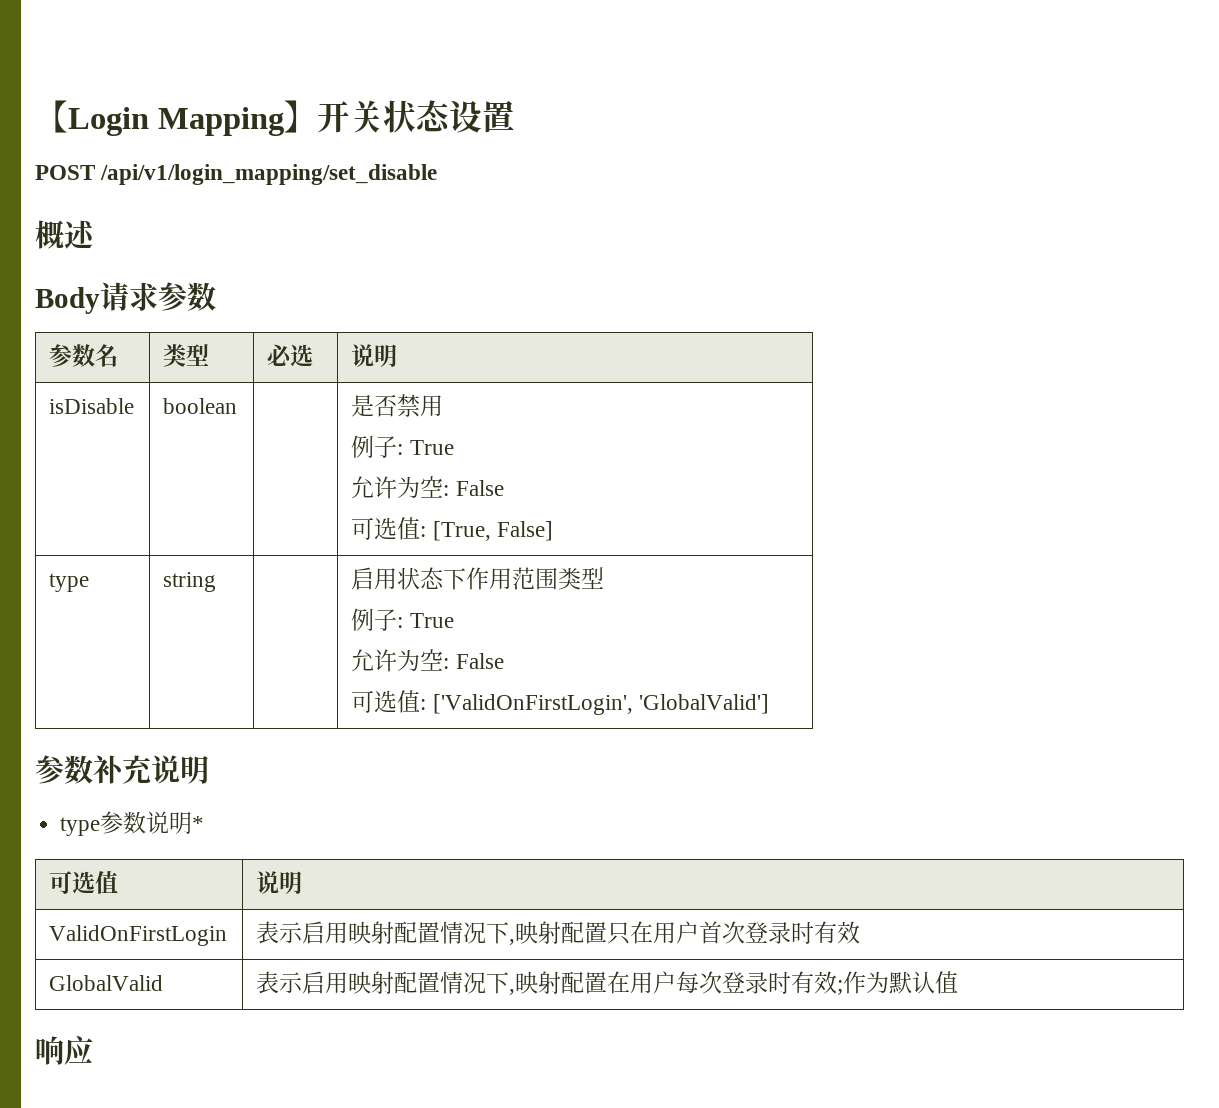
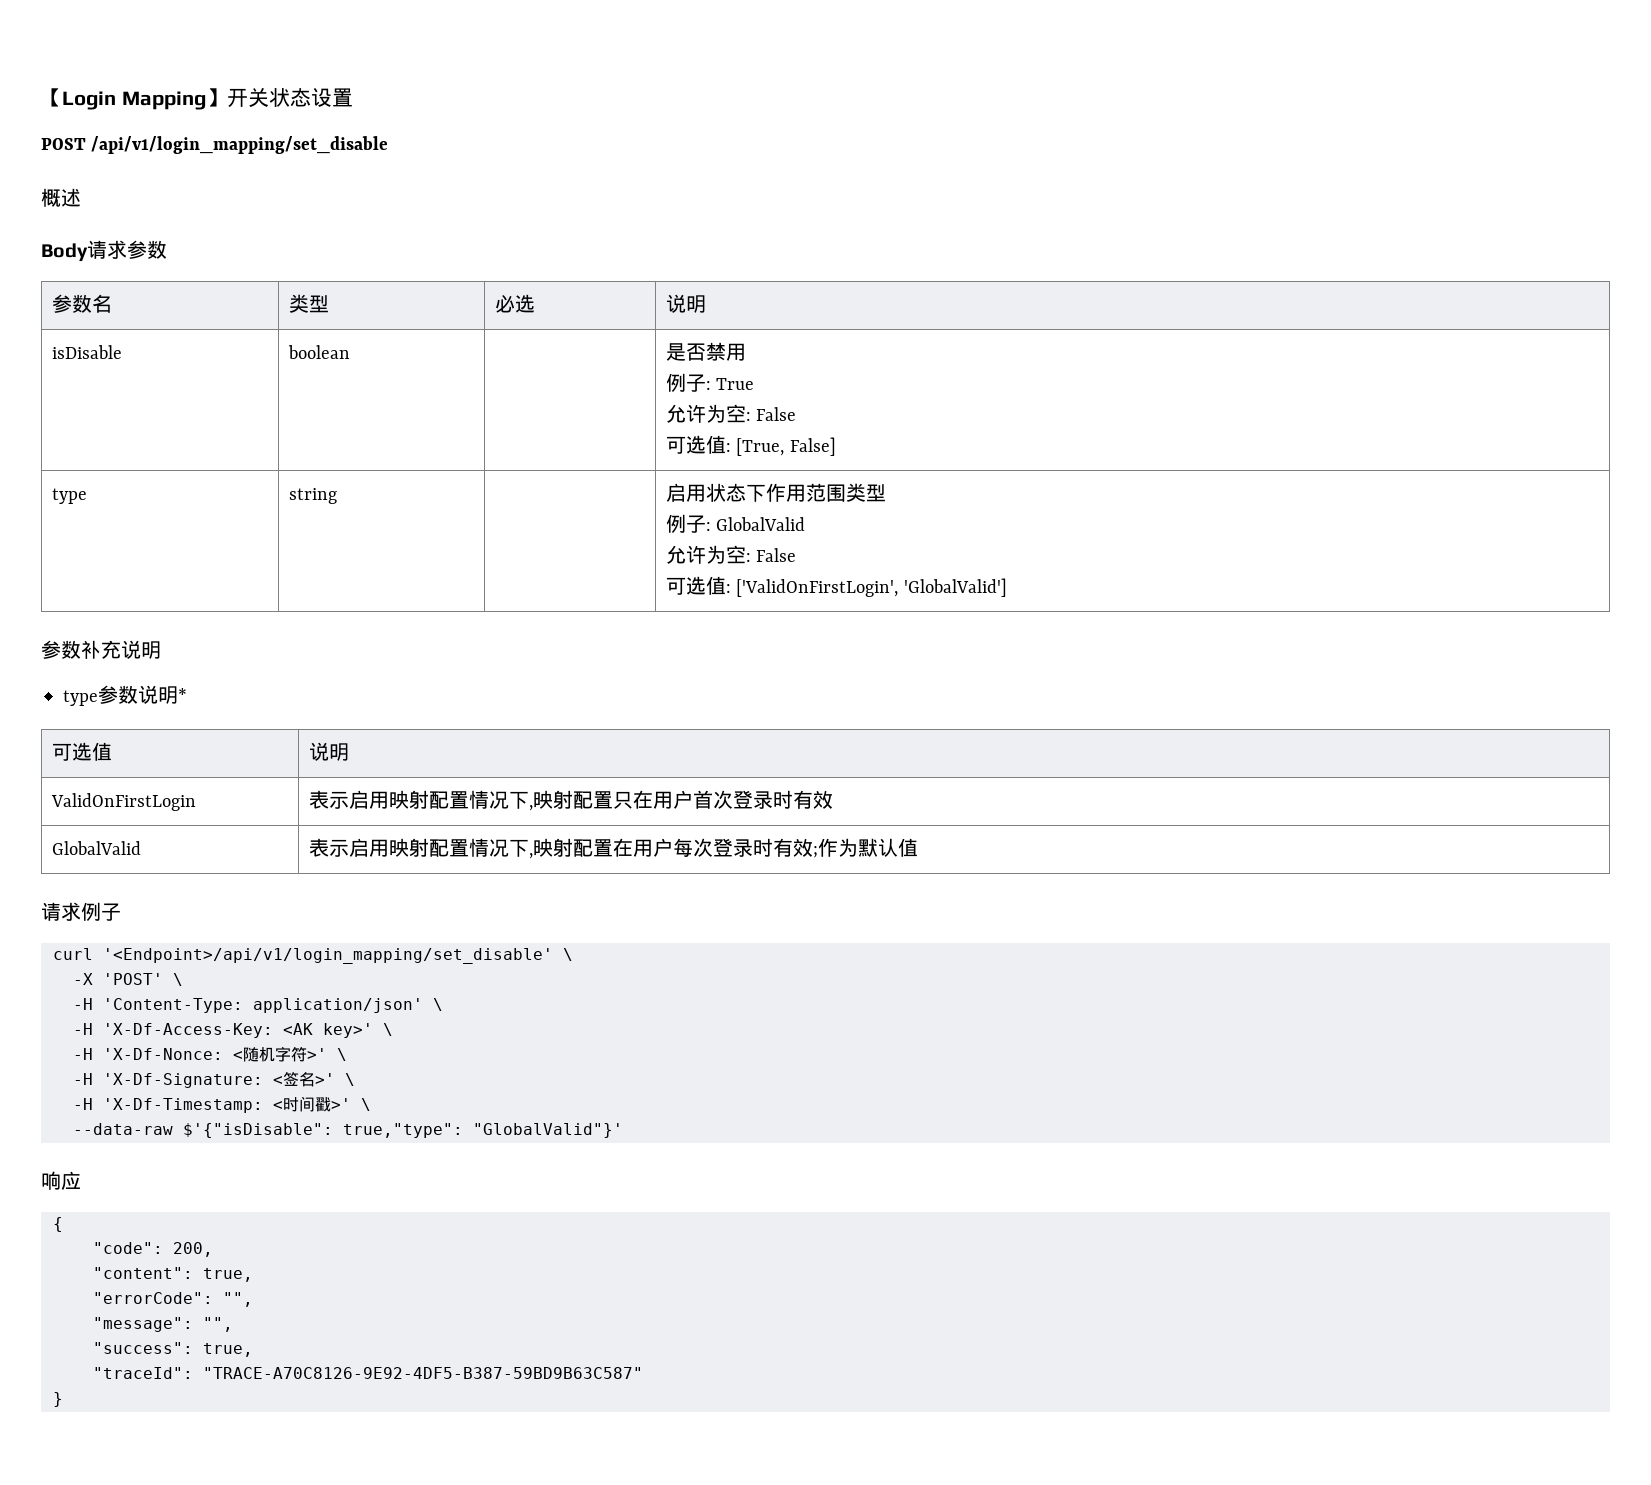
  type | string | | 启用状态下作用范围类型
- 例子: True
+ 例子: GlobalValid
+ 请求例子
+ curl '<Endpoint>/api/v1/login_mapping/set_disable' \
+ -X 'POST' \
+ -H 'Content-Type: application/json' \
+ -H 'X-Df-Access-Key: <AK key>' \
+ -H 'X-Df-Nonce: <随机字符>' \
+ -H 'X-Df-Signature: <签名>' \
+ -H 'X-Df-Timestamp: <时间戳>' \
+ --data-raw $'{"isDisable": true,"type": "GlobalValid"}'
  响应
+ {
+ "code": 200,
+ "content": true,
+ "errorCode": "",
+ "message": "",
+ "success": true,
+ "traceId": "TRACE-A70C8126-9E92-4DF5-B387-59BD9B63C587"
+ }

